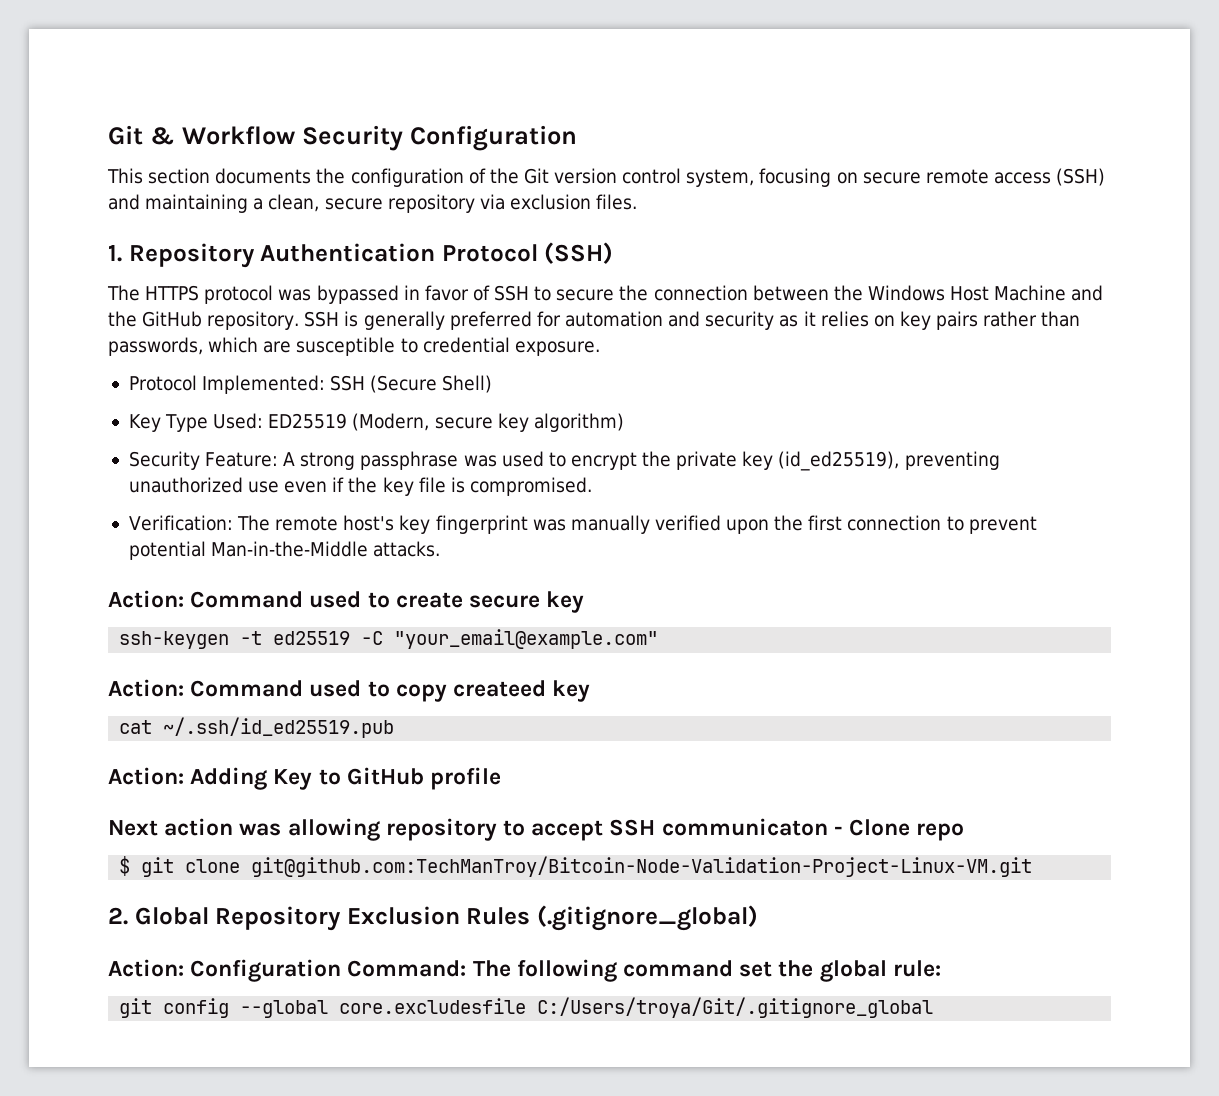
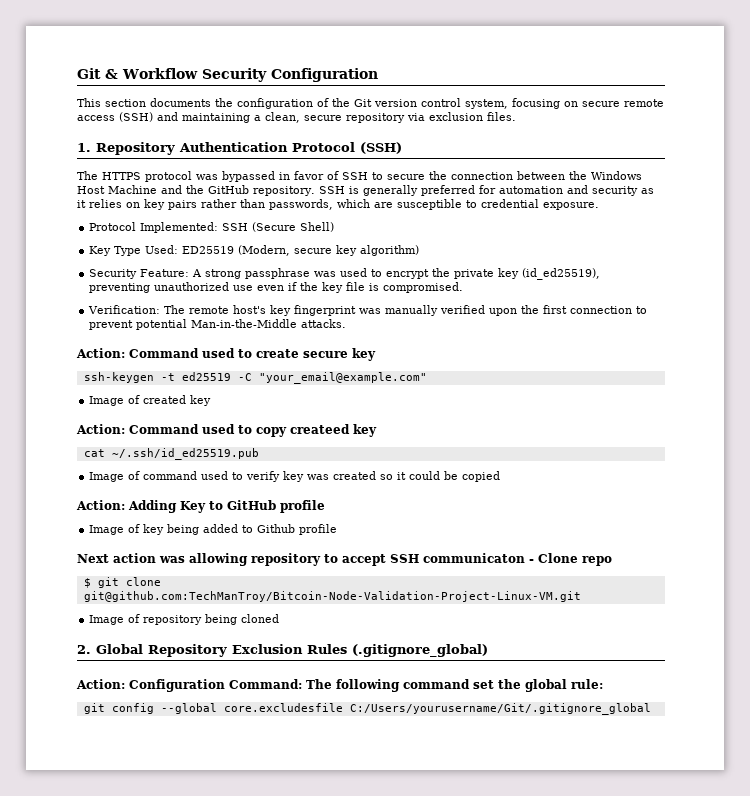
+ Image of created key
+ Image of command used to verify key was created so it could be copied
+ Image of key being added to Github profile
+ Image of repository being cloned
- git config --global core.excludesfile C:/Users/troya/Git/.gitignore_global
+ git config --global core.excludesfile C:/Users/yourusername/Git/.gitignore_global

